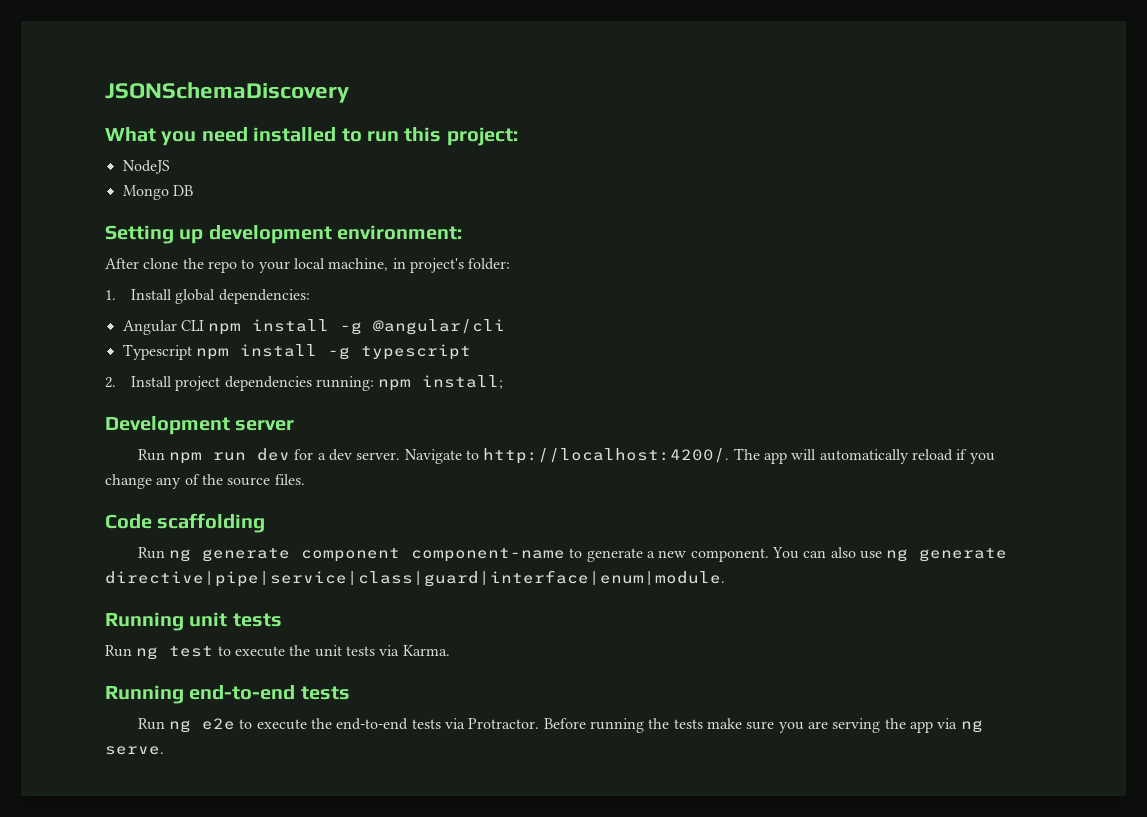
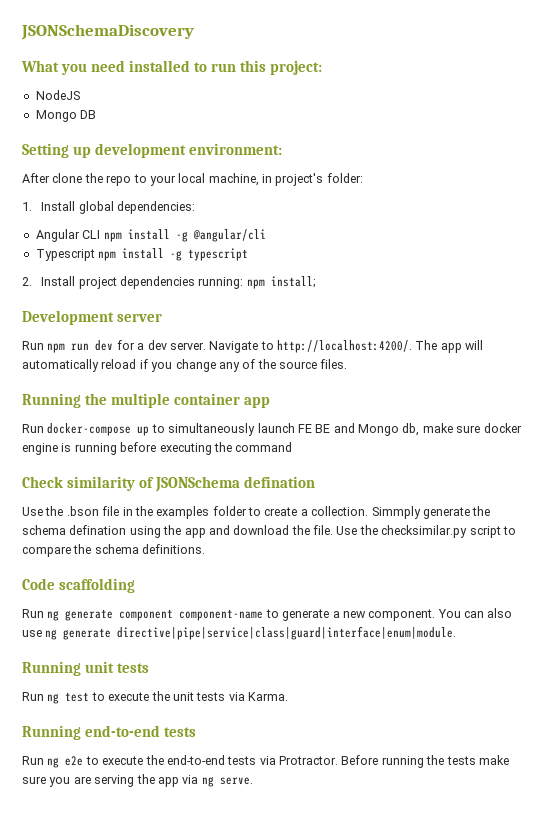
+ Running the multiple container app
+ Run docker-compose up to simultaneously launch FE BE and Mongo db, make sure docker engine is running before executing the command
+ Check similarity of JSONSchema defination
+ Use the .bson file in the examples folder to create a collection. Simmply generate the schema defination using the app and download the file. Use the checksimilar.py script to compare the schema definitions.

